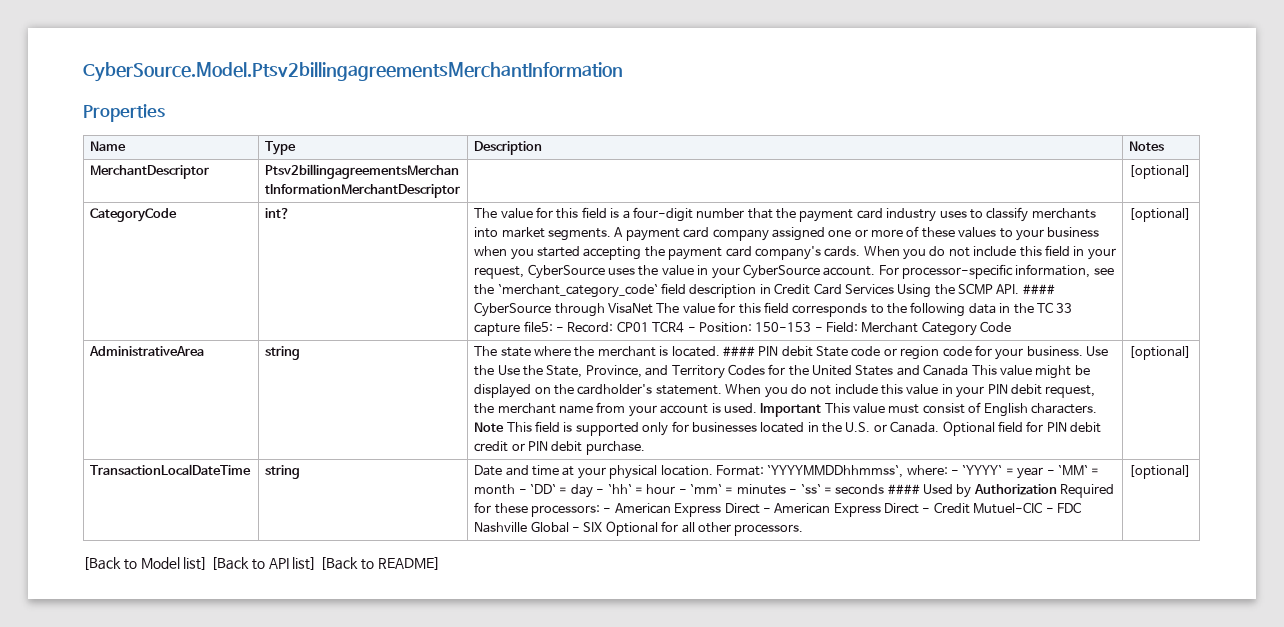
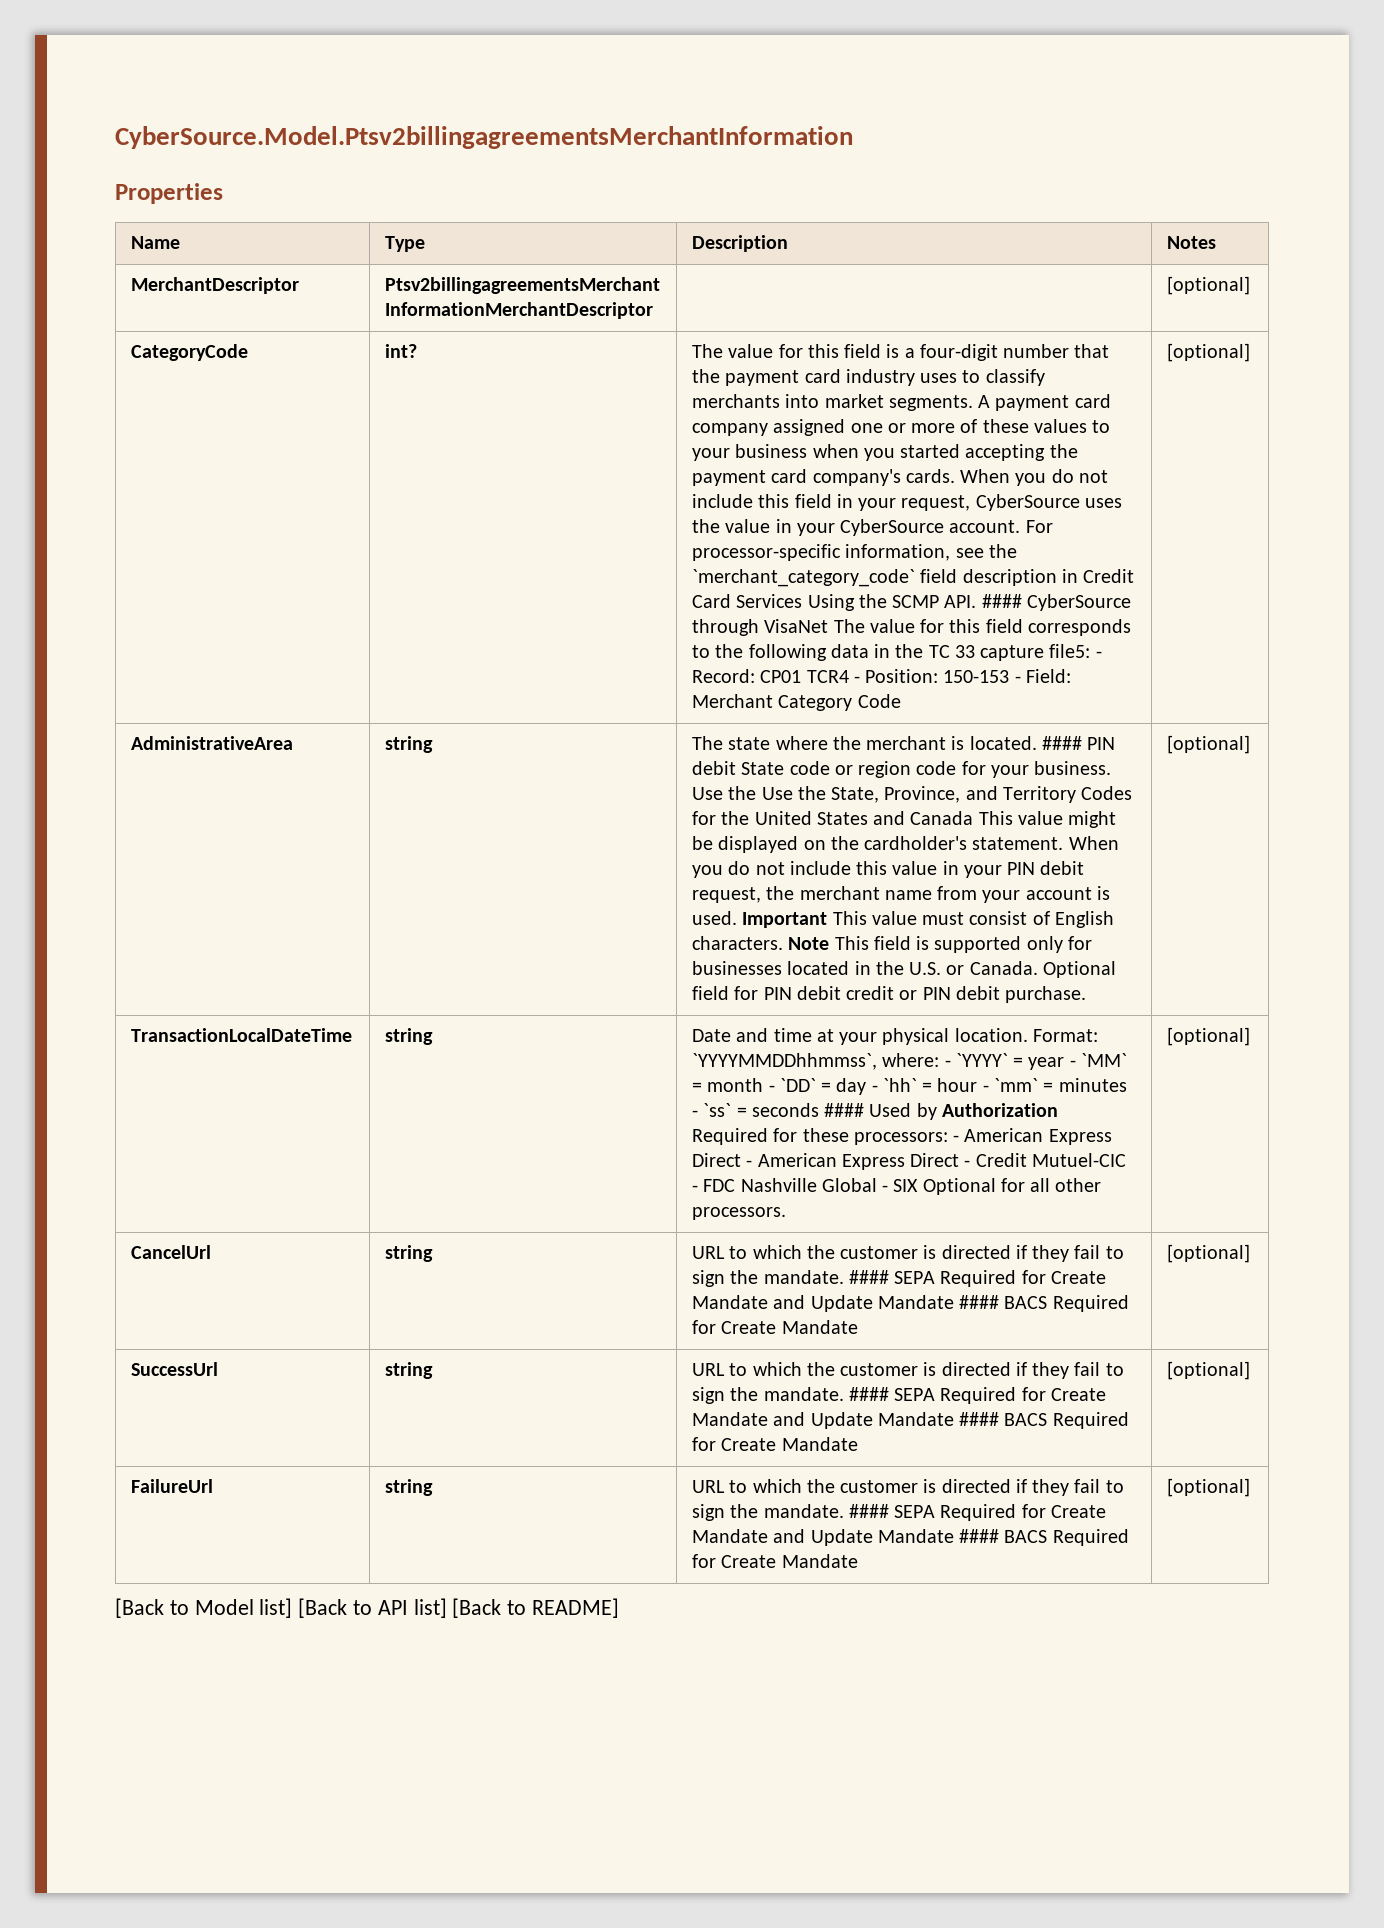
+ CancelUrl | string | URL to which the customer is directed if they fail to sign the mandate. #### SEPA Required for Create Mandate and Update Mandate #### BACS Required for Create Mandate | [optional]
+ SuccessUrl | string | URL to which the customer is directed if they fail to sign the mandate. #### SEPA Required for Create Mandate and Update Mandate #### BACS Required for Create Mandate | [optional]
+ FailureUrl | string | URL to which the customer is directed if they fail to sign the mandate. #### SEPA Required for Create Mandate and Update Mandate #### BACS Required for Create Mandate | [optional]

